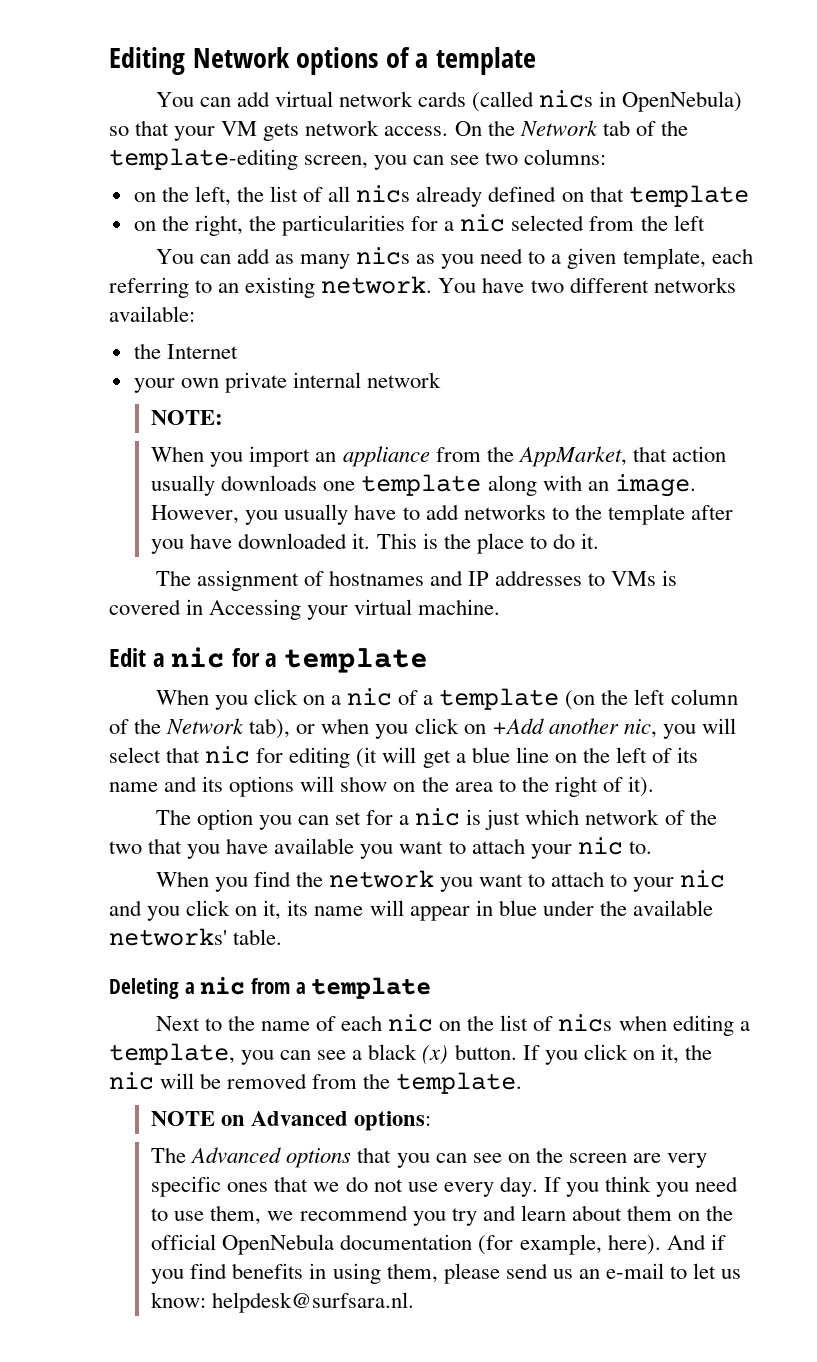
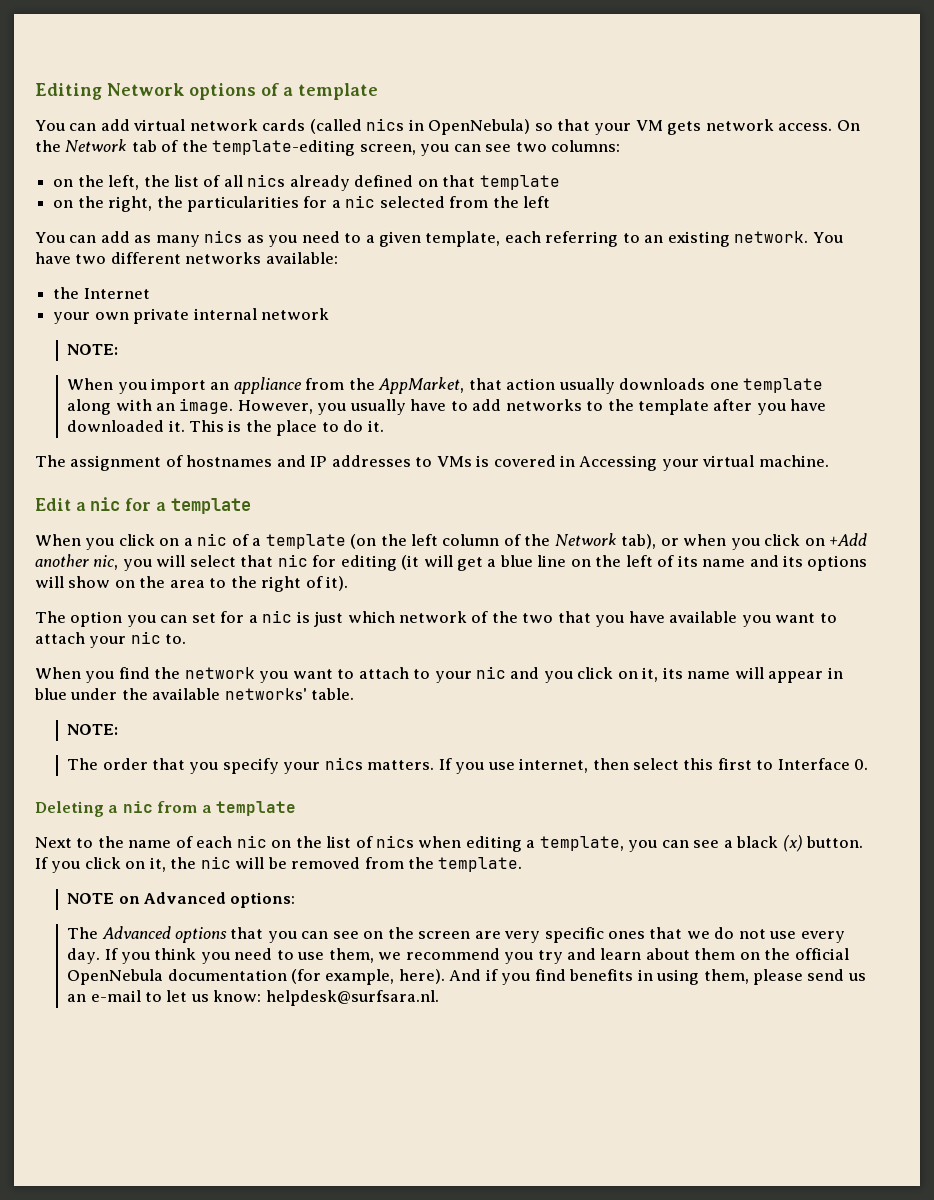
  When you find the network you want to attach to your nic and you click on it, its name will appear in blue under the available networks' table.
+ NOTE:
+ The order that you specify your nics matters. If you use internet, then select this first to Interface 0.

